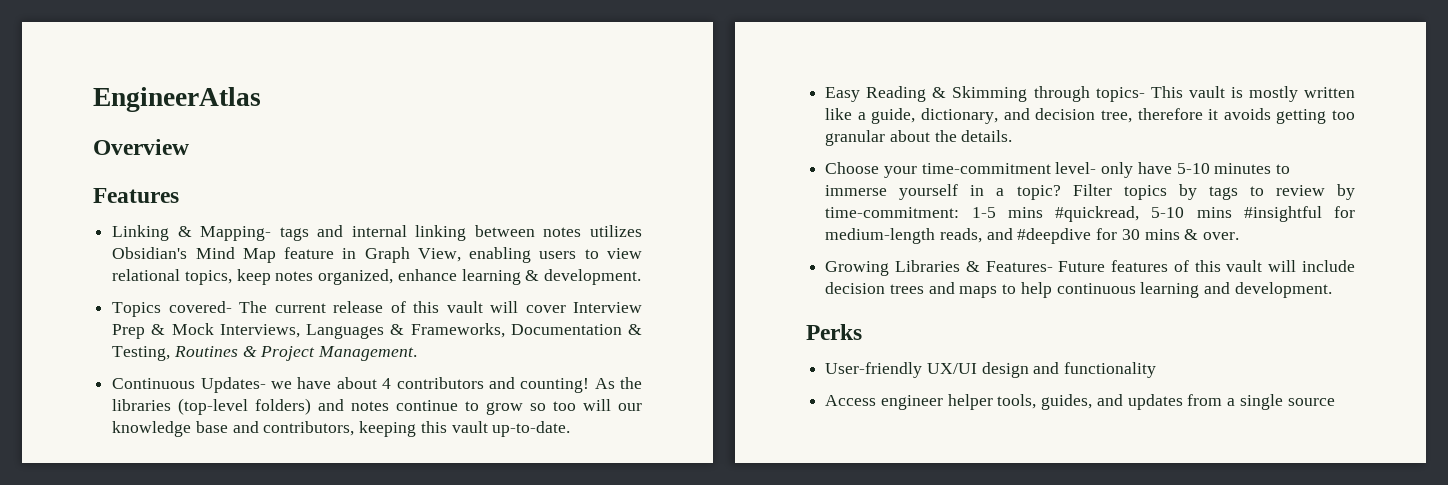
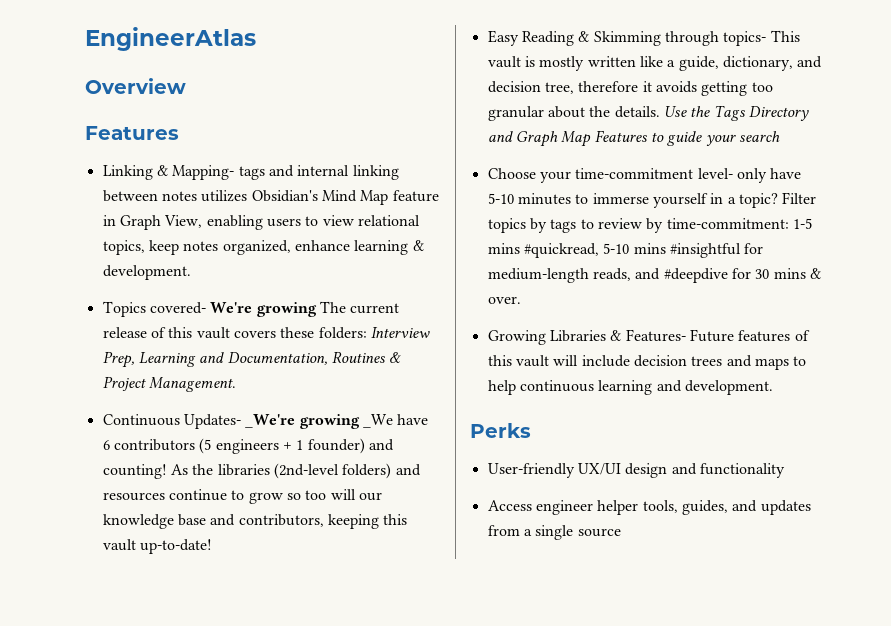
- Topics covered- The current release of this vault will cover Interview Prep & Mock Interviews, Languages & Frameworks, Documentation & Testing, Routines & Project Management.
+ Topics covered- We're growing The current release of this vault covers these folders: Interview Prep, Learning and Documentation, Routines & Project Management.
- Continuous Updates- we have about 4 contributors and counting!
+ Continuous Updates- _We're growing _We have 6 contributors (5 engineers + 1 founder) and counting!
- As the libraries (top-level folders) and notes continue to grow so too will our knowledge base and contributors, keeping this vault up-to-date.
+ As the libraries (2nd-level folders) and resources continue to grow so too will our knowledge base and contributors, keeping this vault up-to-date!
+ Use the Tags Directory and Graph Map Features to guide your search

